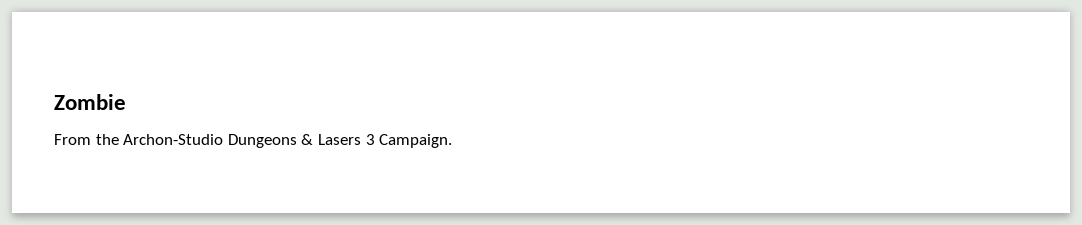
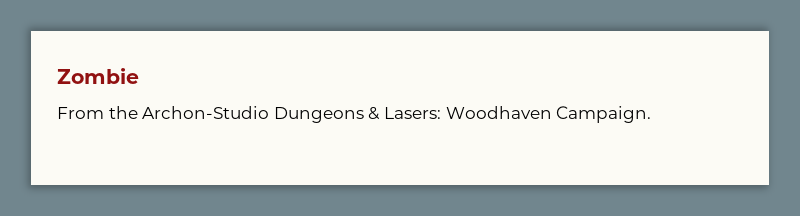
- From the Archon-Studio Dungeons & Lasers 3 Campaign.
+ From the Archon-Studio Dungeons & Lasers: Woodhaven Campaign.

